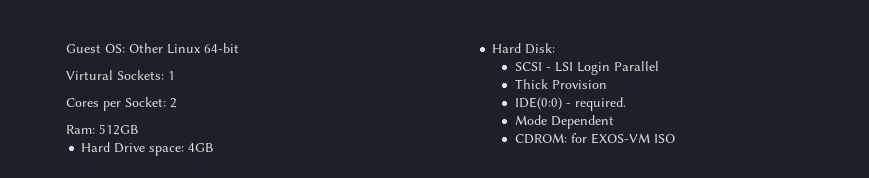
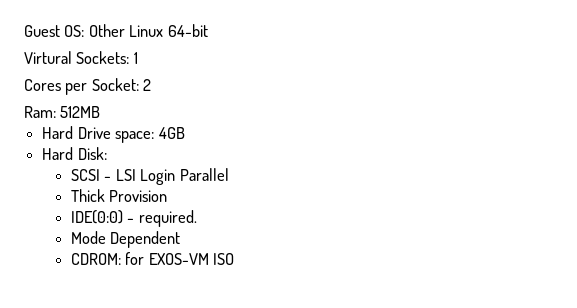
- Ram: 512GB
+ Ram: 512MB

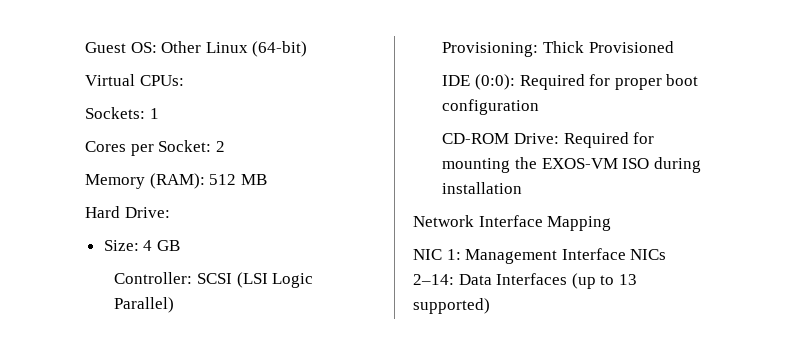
- Guest OS: Other Linux 64-bit
- Virtural Sockets: 1
+ Guest OS: Other Linux (64-bit)
+ Virtual CPUs:
+ Sockets: 1
- Ram: 512MB
- Hard Drive space: 4GB
- Hard Disk:
- SCSI - LSI Login Parallel
- Thick Provision
- IDE(0:0) - required.
- Mode Dependent
- CDROM: for EXOS-VM ISO
+ Memory (RAM): 512 MB
+ Hard Drive:
+ Size: 4 GB
+ Controller: SCSI (LSI Logic Parallel)
+ Provisioning: Thick Provisioned
+ IDE (0:0): Required for proper boot configuration
+ CD-ROM Drive: Required for mounting the EXOS-VM ISO during installation
+ Network Interface Mapping
+ NIC 1: Management Interface NICs 2–14: Data Interfaces (up to 13 supported)

